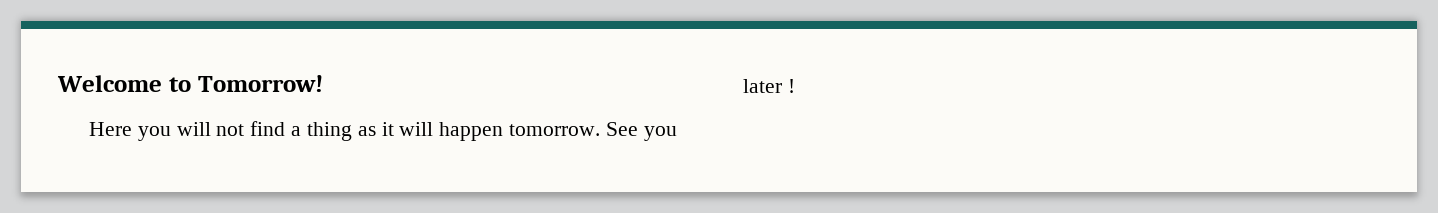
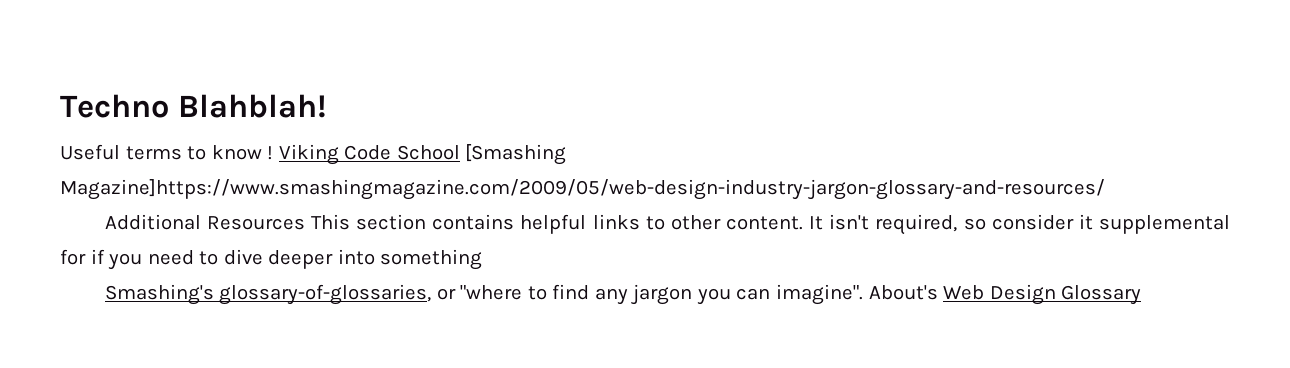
- Welcome to Tomorrow!
- Here you will not find a thing as it will happen tomorrow. See you later !
+ Techno Blahblah!
+ Useful terms to know ! Viking Code School [Smashing Magazine]https://www.smashingmagazine.com/2009/05/web-design-industry-jargon-glossary-and-resources/
+ Additional Resources This section contains helpful links to other content. It isn't required, so consider it supplemental for if you need to dive deeper into something
+ Smashing's glossary-of-glossaries, or "where to find any jargon you can imagine". About's Web Design Glossary

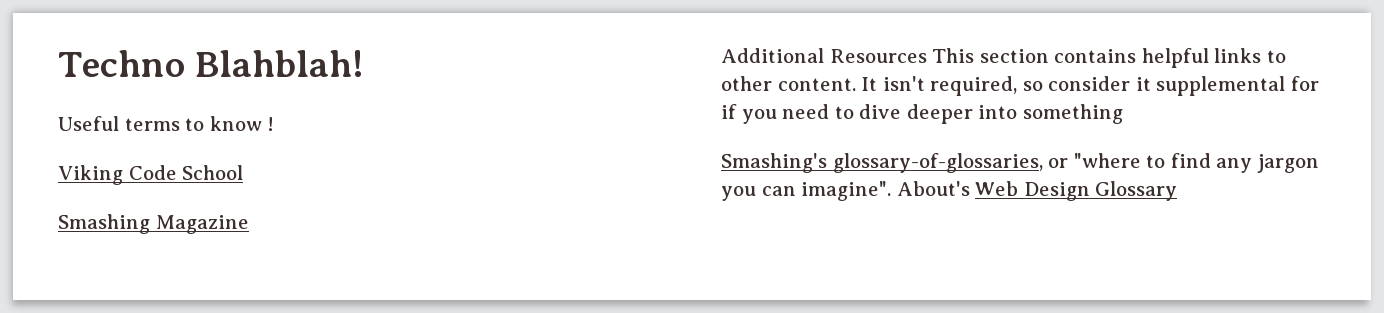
- Useful terms to know ! Viking Code School [Smashing Magazine]https://www.smashingmagazine.com/2009/05/web-design-industry-jargon-glossary-and-resources/
+ Useful terms to know !
+ Viking Code School
+ Smashing Magazine

